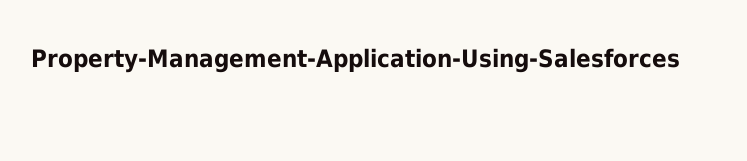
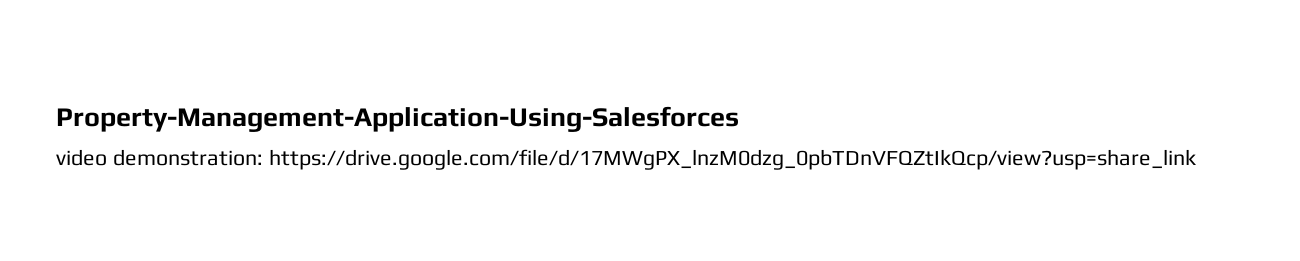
+ video demonstration: https://drive.google.com/file/d/17MWgPX_lnzM0dzg_0pbTDnVFQZtIkQcp/view?usp=share_link

